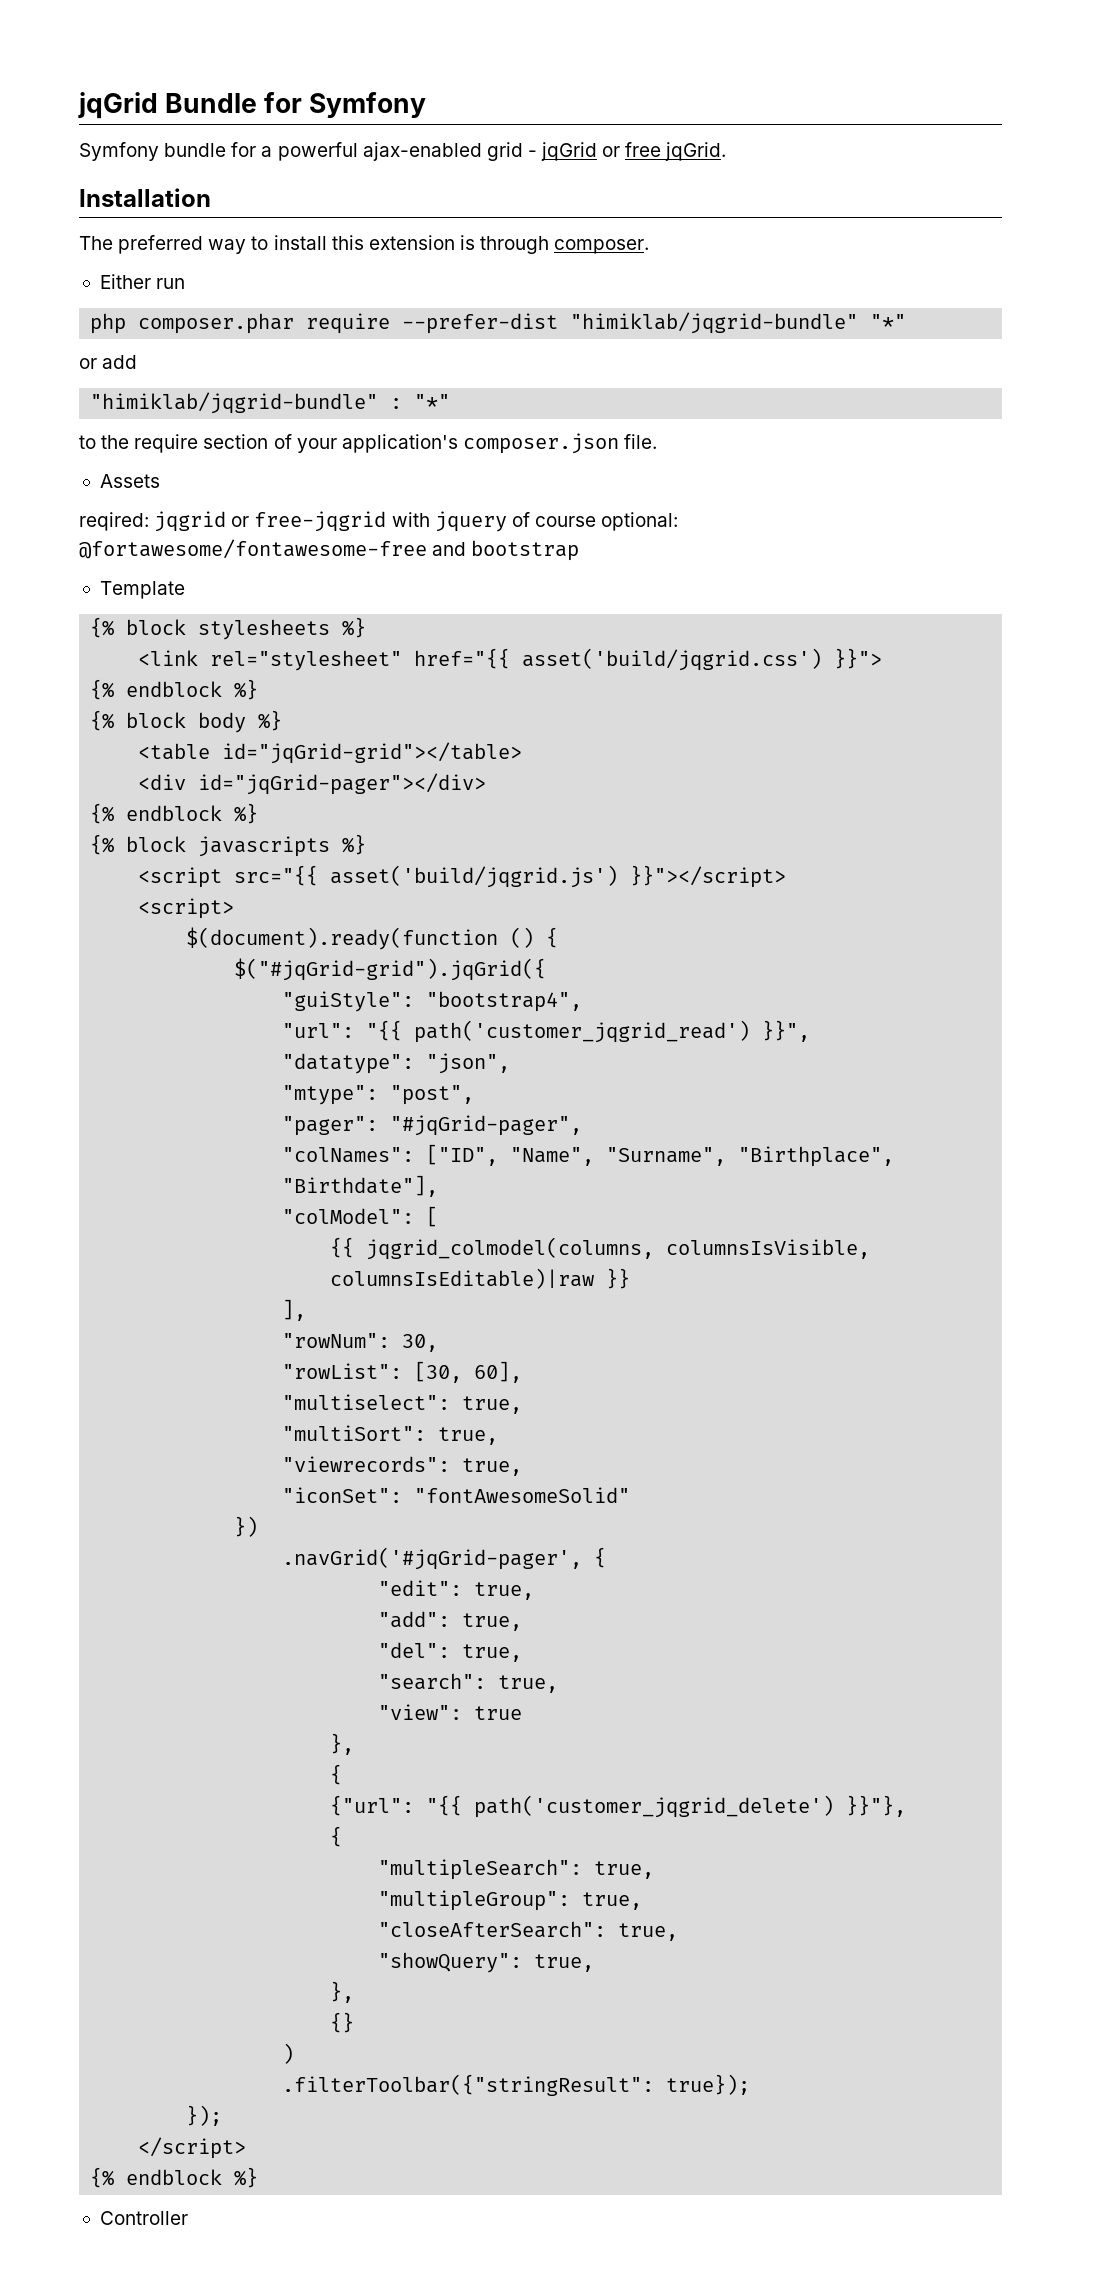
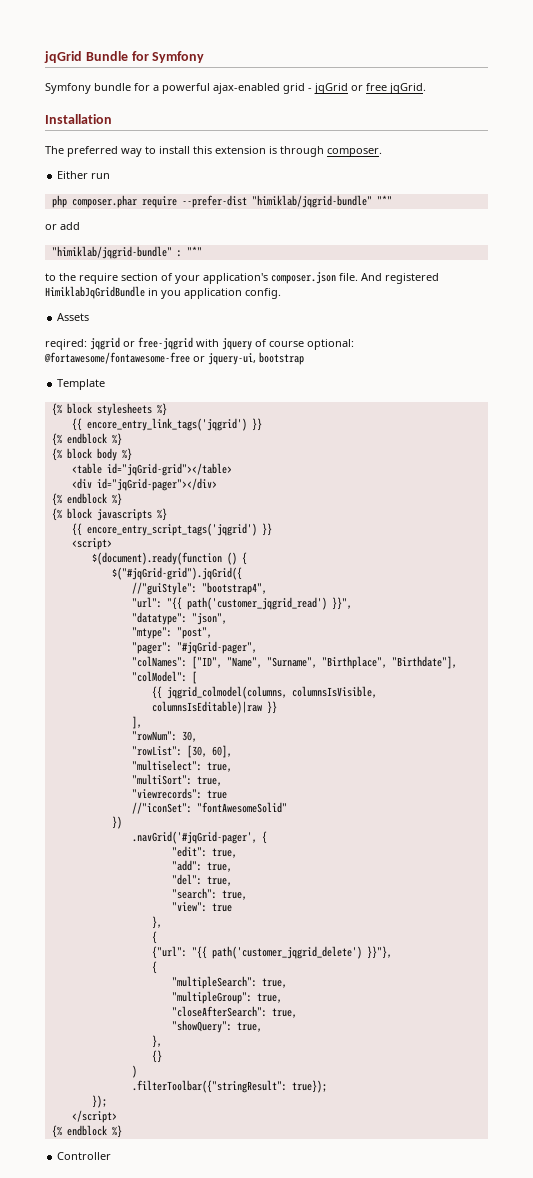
+ And registered HimiklabJqGridBundle in you application config.
- reqired: jqgrid or free-jqgrid with jquery of course optional: @fortawesome/fontawesome-free and bootstrap
+ reqired: jqgrid or free-jqgrid with jquery of course optional: @fortawesome/fontawesome-free or jquery-ui, bootstrap
- <link rel="stylesheet" href="{{ asset('build/jqgrid.css') }}">
+ {{ encore_entry_link_tags('jqgrid') }}
- <script src="{{ asset('build/jqgrid.js') }}"></script>
+ {{ encore_entry_script_tags('jqgrid') }}
- "guiStyle": "bootstrap4",
+ //"guiStyle": "bootstrap4",
- "viewrecords": true,
- "iconSet": "fontAwesomeSolid"
+ "viewrecords": true
+ //"iconSet": "fontAwesomeSolid"

